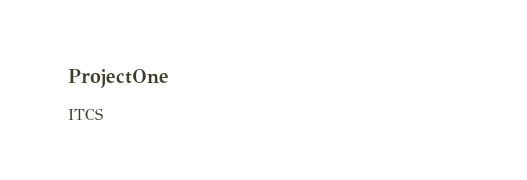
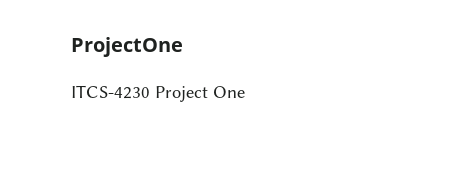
- ITCS
+ ITCS-4230 Project One

